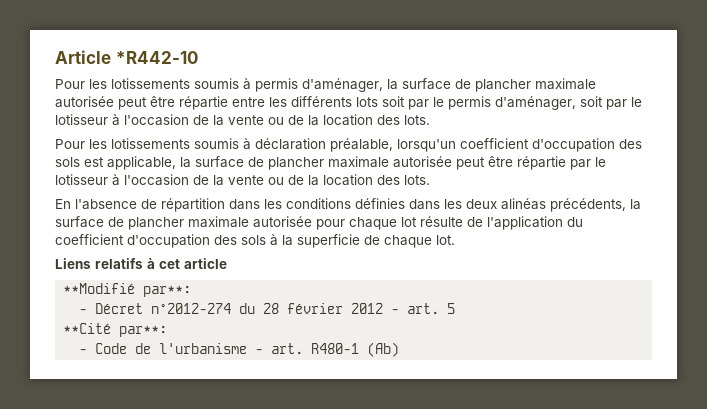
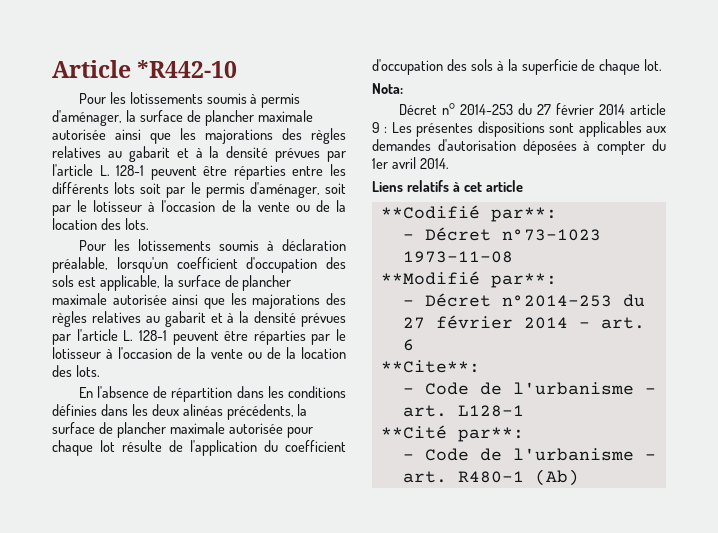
- Pour les lotissements soumis à permis d'aménager, la surface de plancher maximale autorisée peut être répartie entre les différents lots soit par le permis d'aménager, soit par le lotisseur à l'occasion de la vente ou de la location des lots.
+ Pour les lotissements soumis à permis d'aménager, la surface de plancher maximale autorisée ainsi que les majorations des règles relatives au gabarit et à la densité prévues par l'article L. 128-1 peuvent être réparties entre les différents lots soit par le permis d'aménager, soit par le lotisseur à l'occasion de la vente ou de la location des lots.
- Pour les lotissements soumis à déclaration préalable, lorsqu'un coefficient d'occupation des sols est applicable, la surface de plancher maximale autorisée peut être répartie par le lotisseur à l'occasion de la vente ou de la location des lots.
+ Pour les lotissements soumis à déclaration préalable, lorsqu'un coefficient d'occupation des sols est applicable, la surface de plancher maximale autorisée ainsi que les majorations des règles relatives au gabarit et à la densité prévues par l'article L. 128-1 peuvent être réparties par le lotisseur à l'occasion de la vente ou de la location des lots.
+ Nota:
+ Décret n° 2014-253 du 27 février 2014 article 9 : Les présentes dispositions sont applicables aux demandes d'autorisation déposées à compter du 1er avril 2014.
+ **Codifié par**:
+ - Décret n°73-1023 1973-11-08
  **Modifié par**:
- - Décret n°2012-274 du 28 février 2012 - art. 5
+ - Décret n°2014-253 du 27 février 2014 - art. 6
+ **Cite**:
+ - Code de l'urbanisme - art. L128-1

